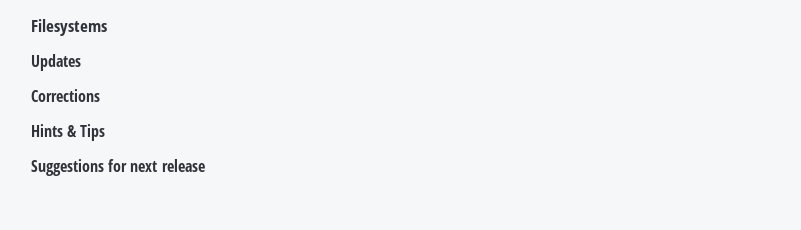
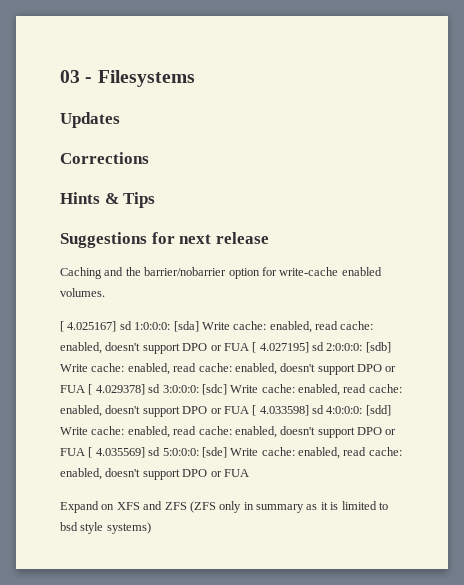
- Filesystems
+ 03 - Filesystems
+ Caching and the barrier/nobarrier option for write-cache enabled volumes.
+ [ 4.025167] sd 1:0:0:0: [sda] Write cache: enabled, read cache: enabled, doesn't support DPO or FUA [ 4.027195] sd 2:0:0:0: [sdb] Write cache: enabled, read cache: enabled, doesn't support DPO or FUA [ 4.029378] sd 3:0:0:0: [sdc] Write cache: enabled, read cache: enabled, doesn't support DPO or FUA [ 4.033598] sd 4:0:0:0: [sdd] Write cache: enabled, read cache: enabled, doesn't support DPO or FUA [ 4.035569] sd 5:0:0:0: [sde] Write cache: enabled, read cache: enabled, doesn't support DPO or FUA
+ Expand on XFS and ZFS (ZFS only in summary as it is limited to bsd style systems)

